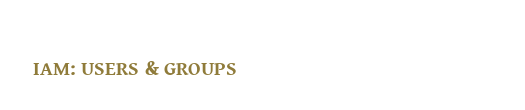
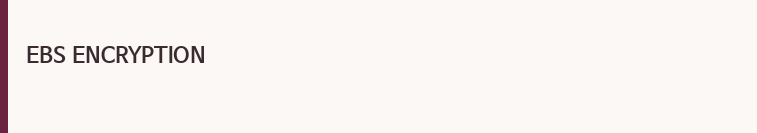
- IAM: USERS & GROUPS
+ EBS ENCRYPTION

